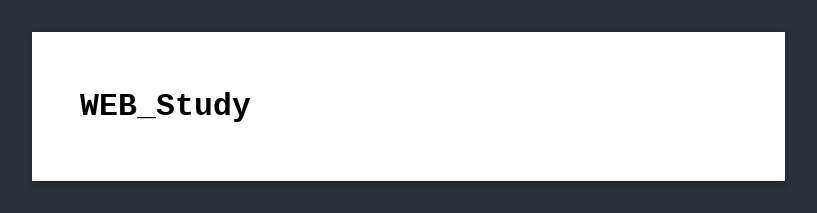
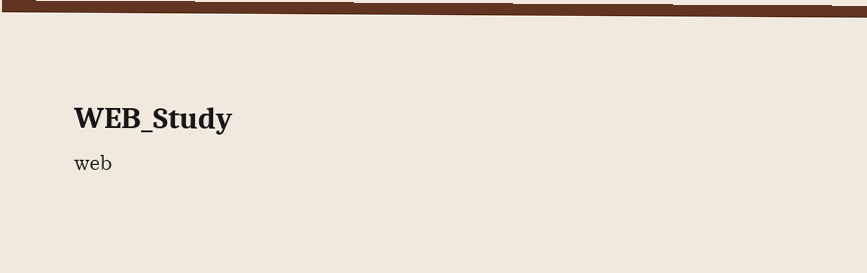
+ web

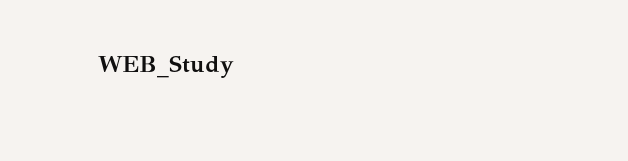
- web

